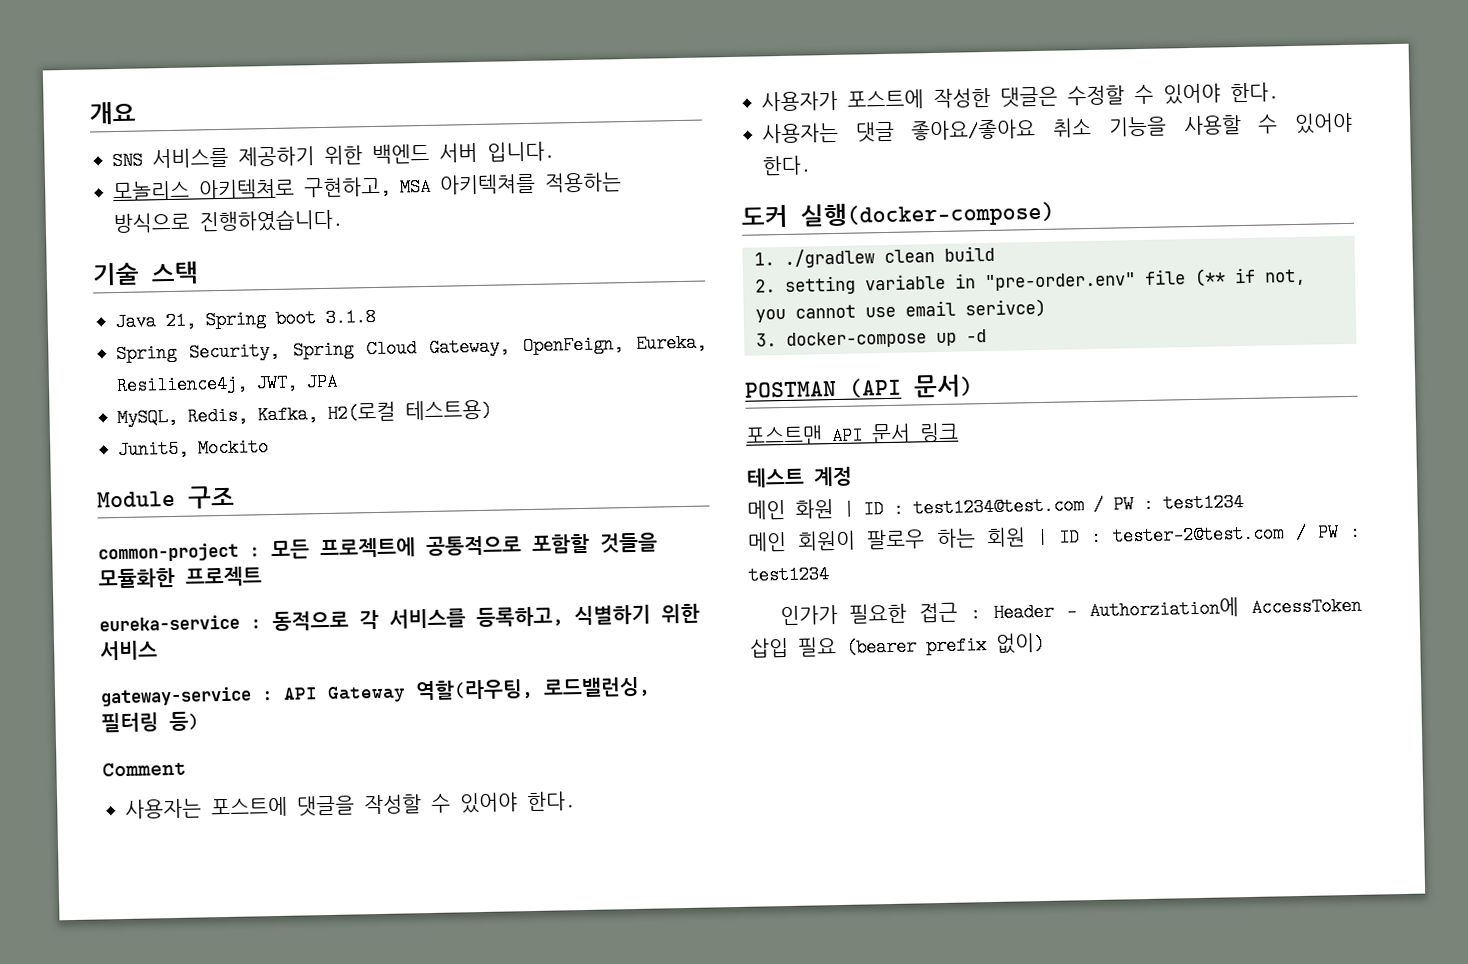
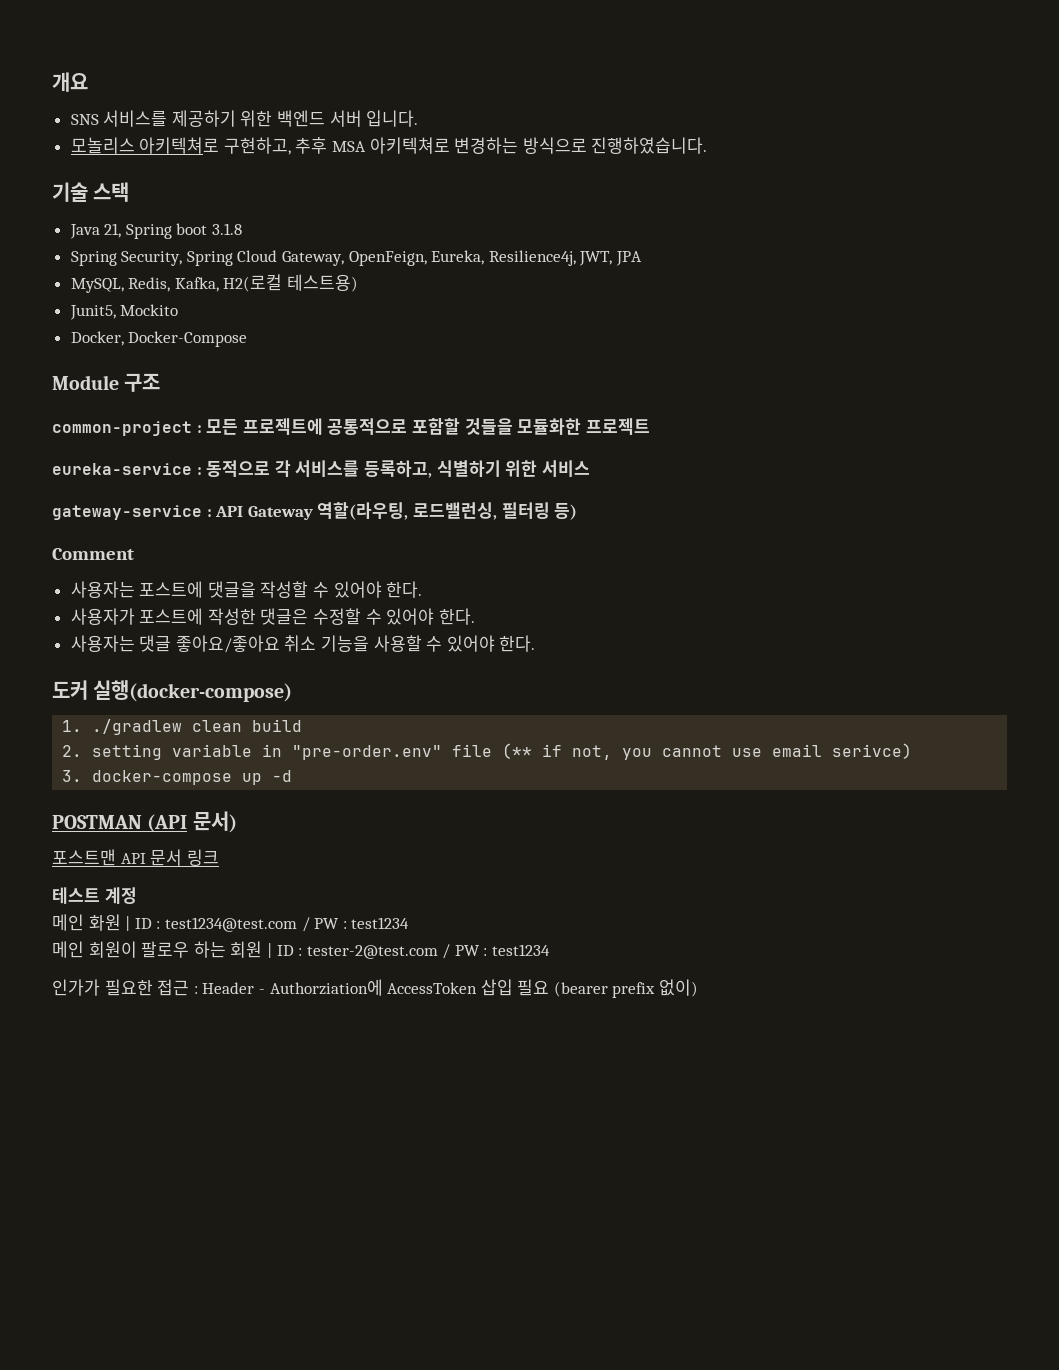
- 모놀리스 아키텍쳐로 구현하고, MSA 아키텍쳐를 적용하는 방식으로 진행하였습니다.
+ 모놀리스 아키텍쳐로 구현하고, 추후 MSA 아키텍쳐로 변경하는 방식으로 진행하였습니다.
+ Docker, Docker-Compose

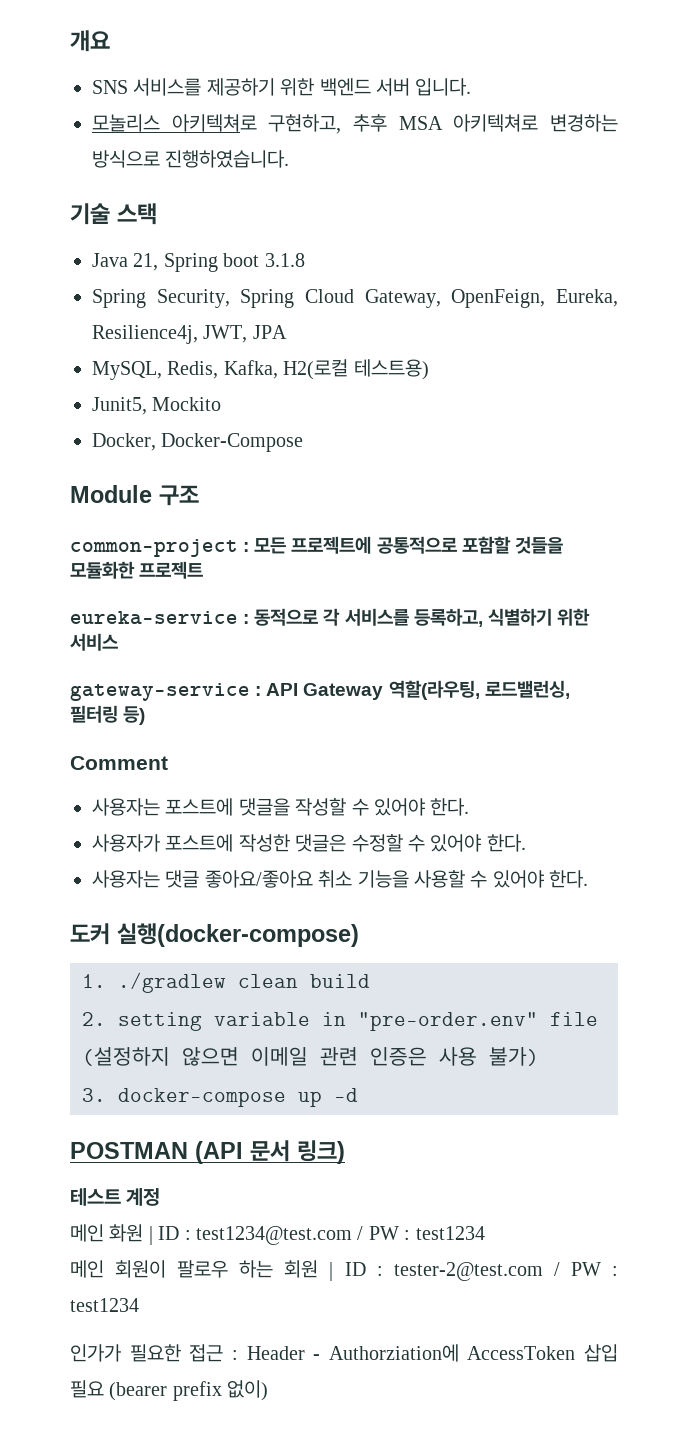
- 2. setting variable in "pre-order.env" file (** if not, you cannot use email serivce)
+ 2. setting variable in "pre-order.env" file (설정하지 않으면 이메일 관련 인증은 사용 불가)
- POSTMAN (API 문서)
- 포스트맨 API 문서 링크
+ POSTMAN (API 문서 링크)

